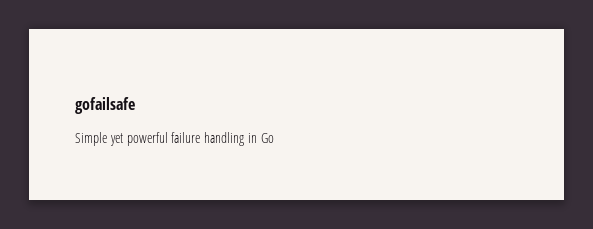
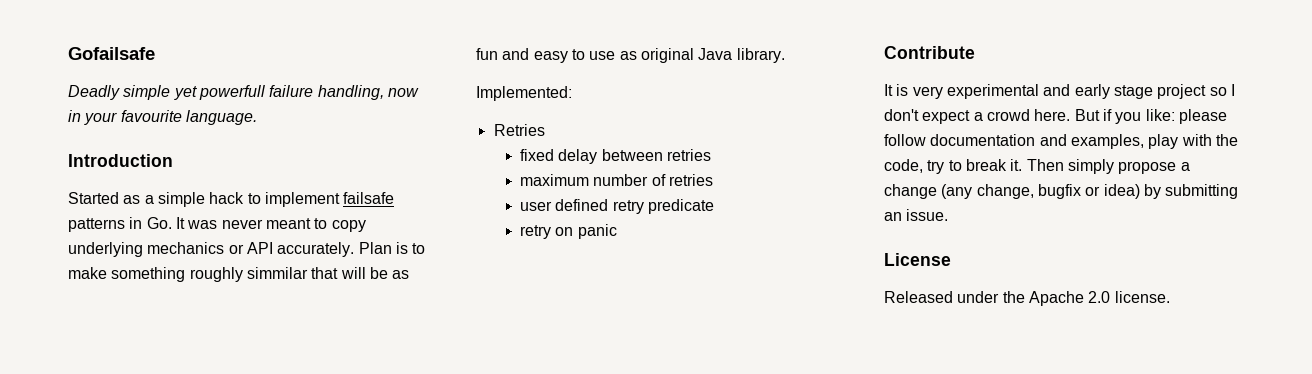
- gofailsafe
- Simple yet powerful failure handling in Go
+ Gofailsafe
+ Deadly simple yet powerfull failure handling, now in your favourite language.
+ Introduction
+ Started as a simple hack to implement failsafe patterns in Go. It was never meant to copy underlying mechanics or API accurately. Plan is to make something roughly simmilar that will be as fun and easy to use as original Java library.
+ Implemented:
+ Retries
+ fixed delay between retries
+ maximum number of retries
+ user defined retry predicate
+ retry on panic
+ Contribute
+ It is very experimental and early stage project so I don't expect a crowd here. But if you like: please follow documentation and examples, play with the code, try to break it. Then simply propose a change (any change, bugfix or idea) by submitting an issue.
+ License
+ Released under the Apache 2.0 license.

